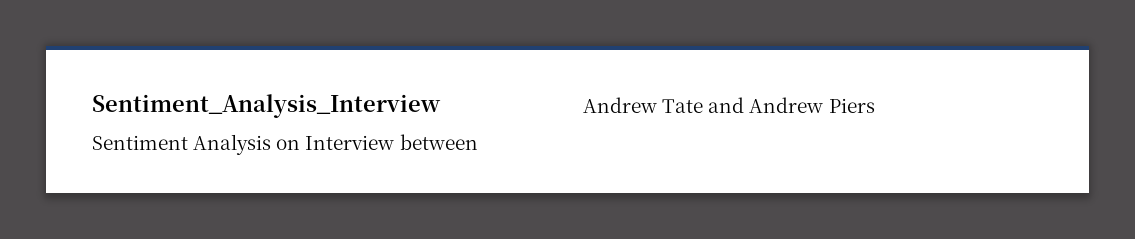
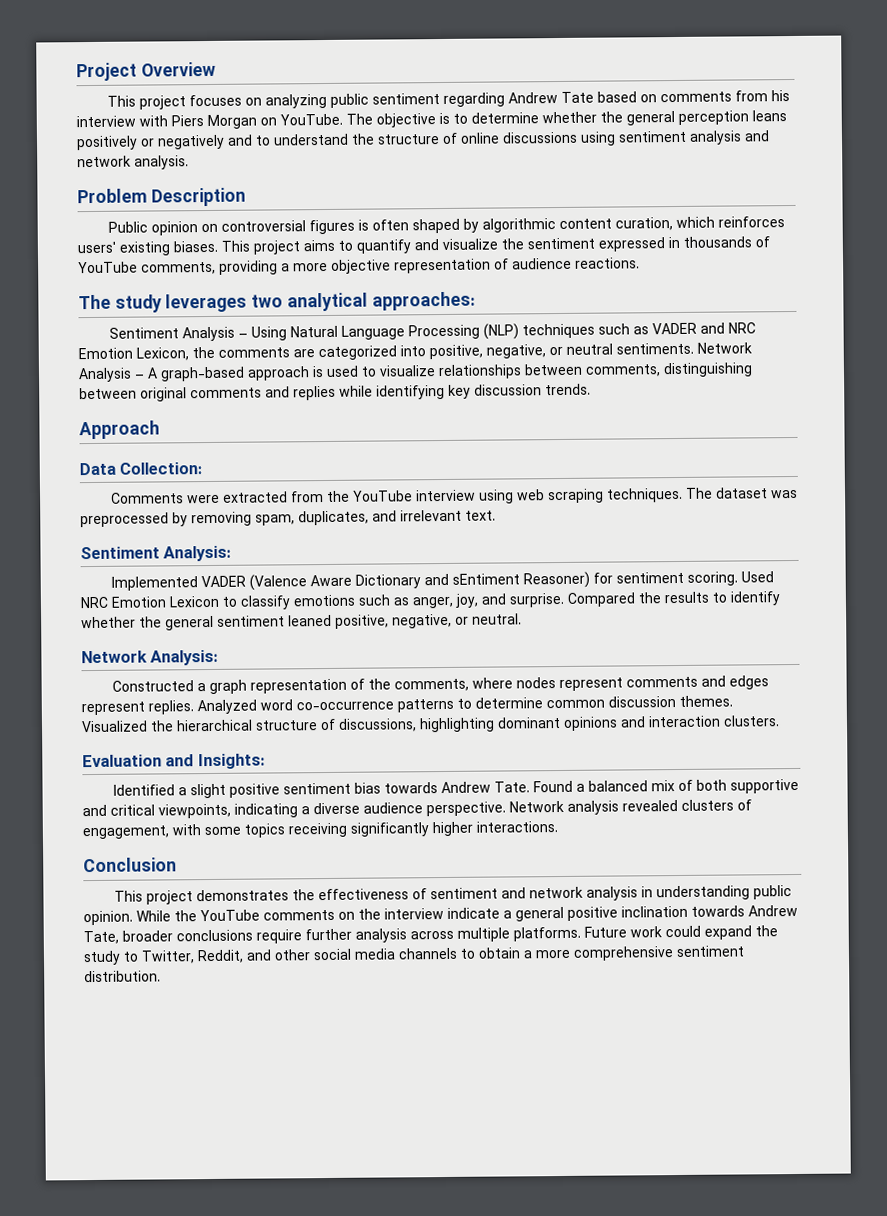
- Sentiment_Analysis_Interview
- Sentiment Analysis on Interview between Andrew Tate and Andrew Piers
+ Project Overview
+ This project focuses on analyzing public sentiment regarding Andrew Tate based on comments from his interview with Piers Morgan on YouTube. The objective is to determine whether the general perception leans positively or negatively and to understand the structure of online discussions using sentiment analysis and network analysis.
+ Problem Description
+ Public opinion on controversial figures is often shaped by algorithmic content curation, which reinforces users' existing biases. This project aims to quantify and visualize the sentiment expressed in thousands of YouTube comments, providing a more objective representation of audience reactions.
+ The study leverages two analytical approaches:
+ Sentiment Analysis – Using Natural Language Processing (NLP) techniques such as VADER and NRC Emotion Lexicon, the comments are categorized into positive, negative, or neutral sentiments. Network Analysis – A graph-based approach is used to visualize relationships between comments, distinguishing between original comments and replies while identifying key discussion trends.
+ Approach
+ Data Collection:
+ Comments were extracted from the YouTube interview using web scraping techniques. The dataset was preprocessed by removing spam, duplicates, and irrelevant text.
+ Sentiment Analysis:
+ Implemented VADER (Valence Aware Dictionary and sEntiment Reasoner) for sentiment scoring. Used NRC Emotion Lexicon to classify emotions such as anger, joy, and surprise. Compared the results to identify whether the general sentiment leaned positive, negative, or neutral.
+ Network Analysis:
+ Constructed a graph representation of the comments, where nodes represent comments and edges represent replies. Analyzed word co-occurrence patterns to determine common discussion themes. Visualized the hierarchical structure of discussions, highlighting dominant opinions and interaction clusters.
+ Evaluation and Insights:
+ Identified a slight positive sentiment bias towards Andrew Tate. Found a balanced mix of both supportive and critical viewpoints, indicating a diverse audience perspective. Network analysis revealed clusters of engagement, with some topics receiving significantly higher interactions.
+ Conclusion
+ This project demonstrates the effectiveness of sentiment and network analysis in understanding public opinion. While the YouTube comments on the interview indicate a general positive inclination towards Andrew Tate, broader conclusions require further analysis across multiple platforms. Future work could expand the study to Twitter, Reddit, and other social media channels to obtain a more comprehensive sentiment distribution.

